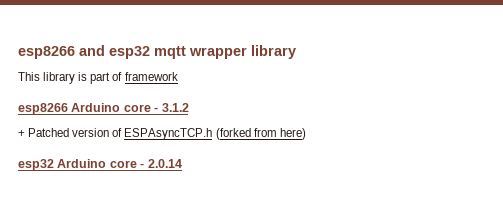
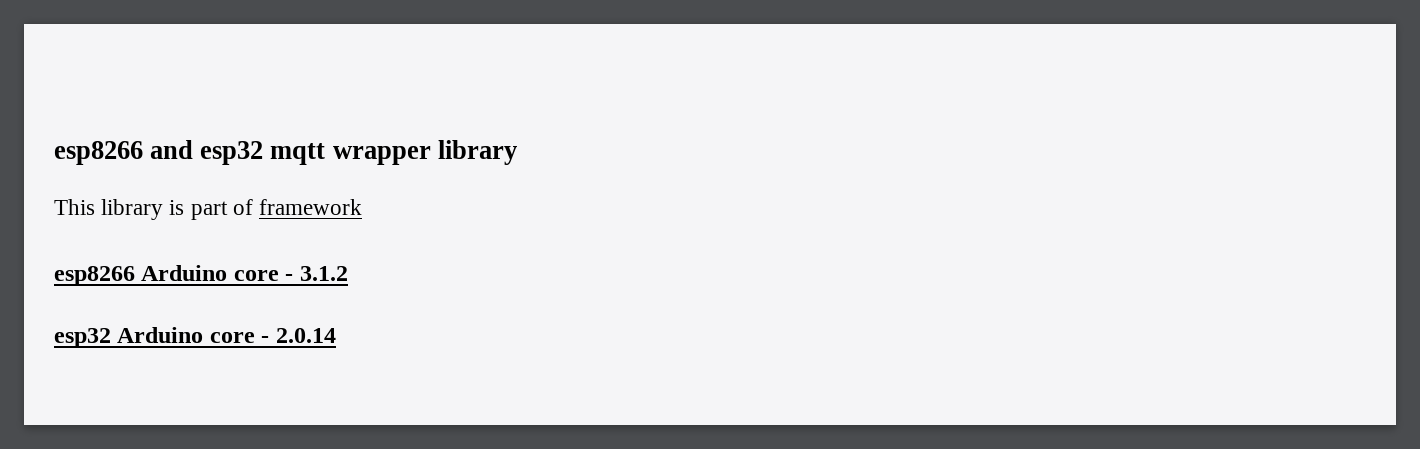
- + Patched version of ESPAsyncTCP.h (forked from here)

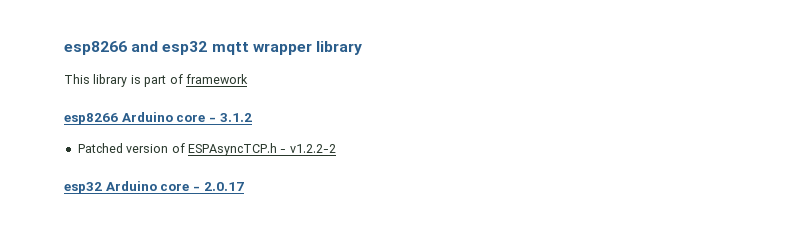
+ Patched version of ESPAsyncTCP.h - v1.2.2-2
- esp32 Arduino core - 2.0.14
+ esp32 Arduino core - 2.0.17

